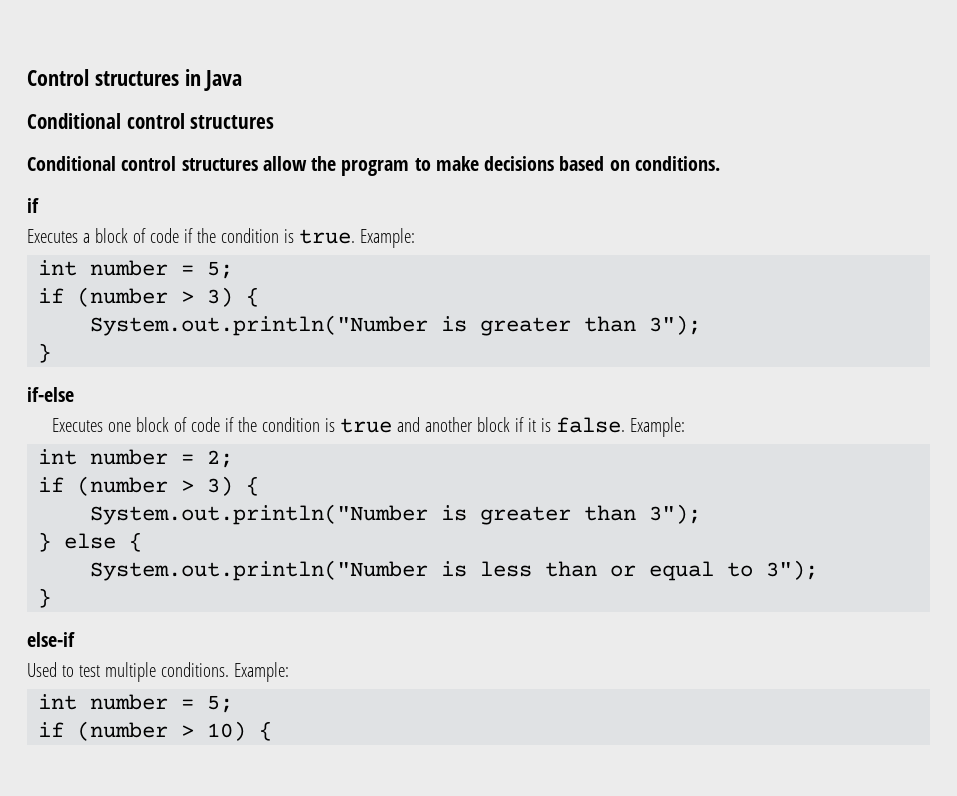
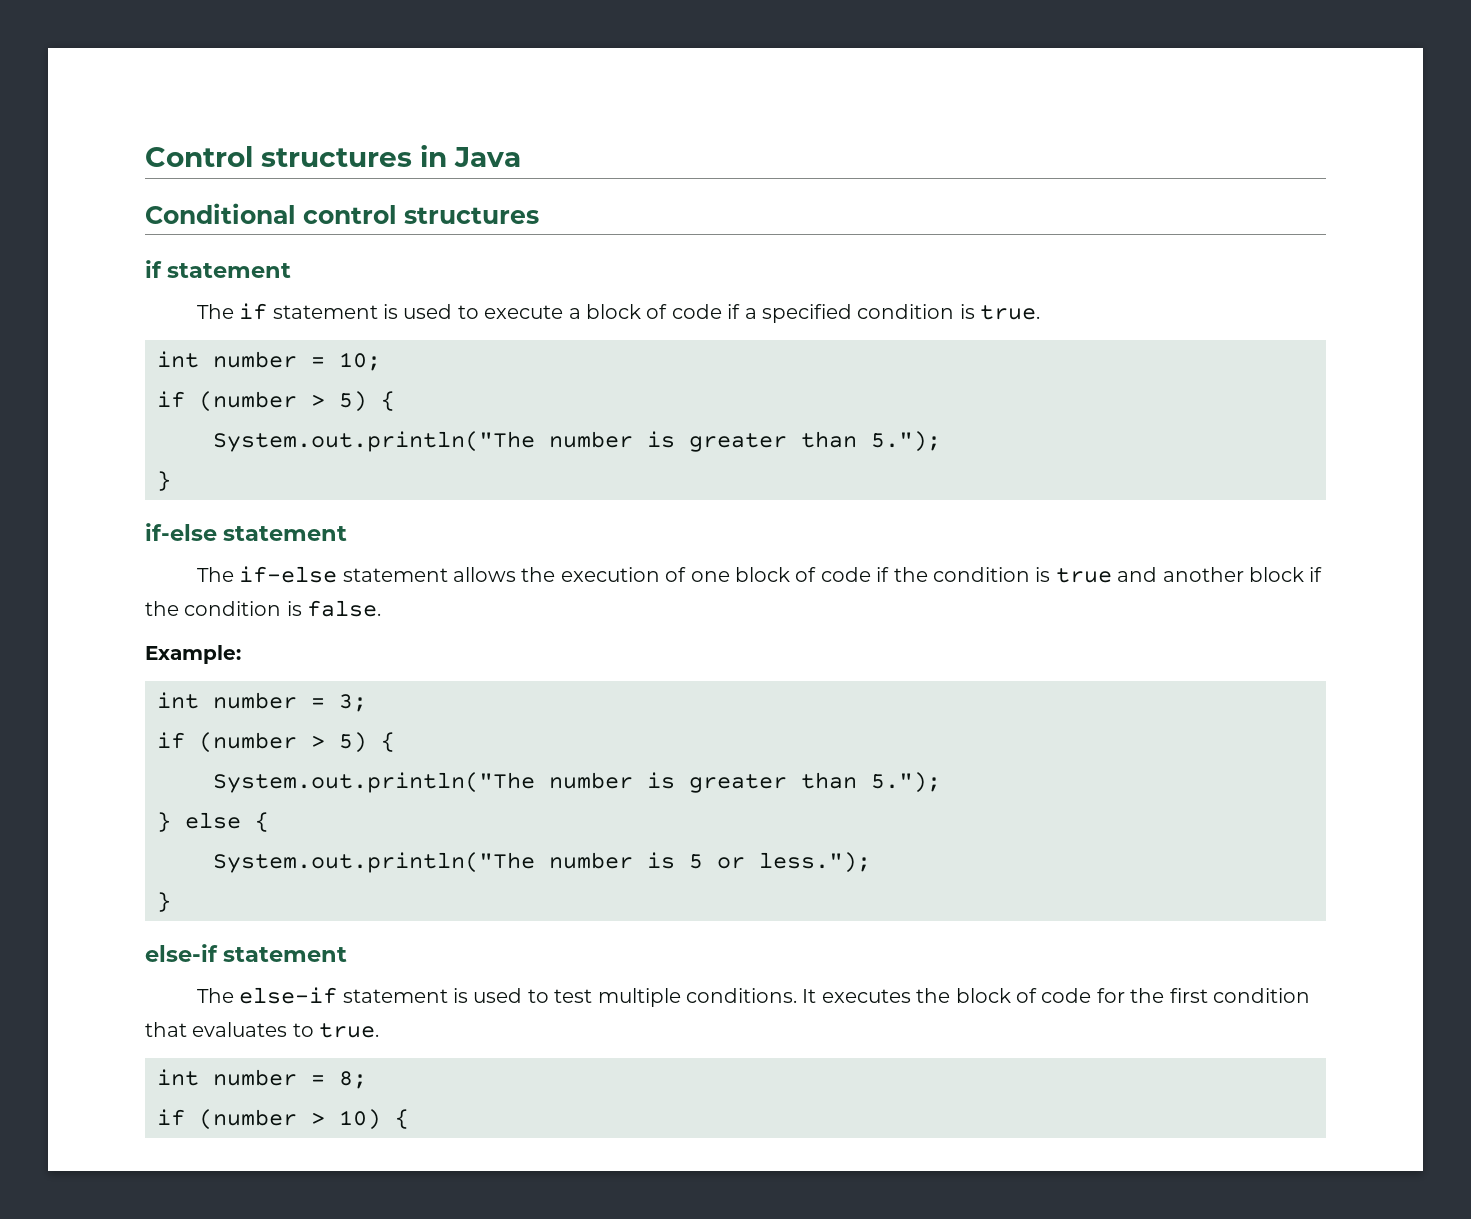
  Control structures in Java
  Conditional control structures
- Conditional control structures allow the program to make decisions based on conditions.
- if
- Executes a block of code if the condition is true. Example:
- int number = 5;
- if (number > 3) {
- System.out.println("Number is greater than 3");
+ if statement
+ The if statement is used to execute a block of code if a specified condition is true.
+ int number = 10;
+ if (number > 5) {
+ System.out.println("The number is greater than 5.");
  }
- if-else
- Executes one block of code if the condition is true and another block if it is false. Example:
- int number = 2;
- if (number > 3) {
- System.out.println("Number is greater than 3");
+ if-else statement
+ The if-else statement allows the execution of one block of code if the condition is true and another block if the condition is false.
+ Example:
+ int number = 3;
+ if (number > 5) {
+ System.out.println("The number is greater than 5.");
- System.out.println("Number is less than or equal to 3");
+ System.out.println("The number is 5 or less.");
  }
- else-if
- Used to test multiple conditions. Example:
- int number = 5;
+ else-if statement
+ The else-if statement is used to test multiple conditions. It executes the block of code for the first condition that evaluates to true.
+ int number = 8;

